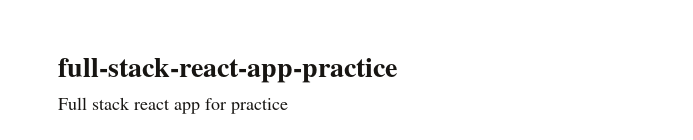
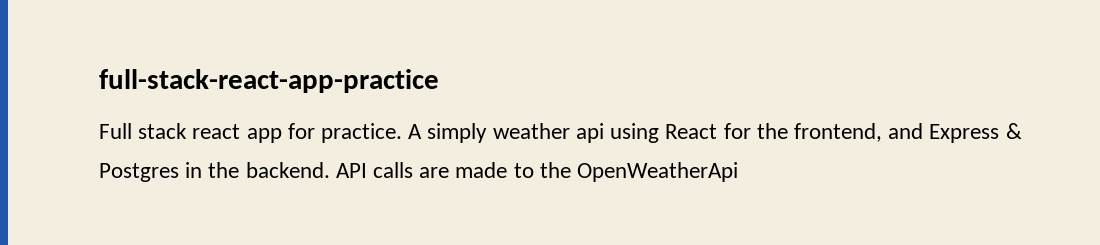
- Full stack react app for practice
+ Full stack react app for practice. A simply weather api using React for the frontend, and Express & Postgres in the backend. API calls are made to the OpenWeatherApi

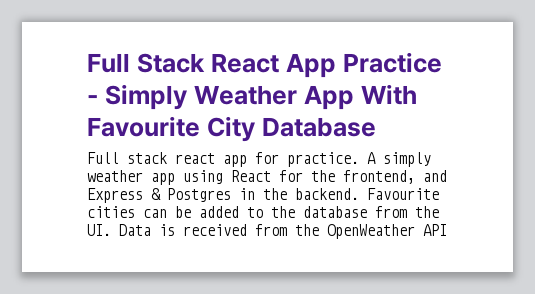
- full-stack-react-app-practice
+ Full Stack React App Practice - Simply Weather App With Favourite City Database
- A simply weather api using React for the frontend, and Express & Postgres in the backend.
+ A simply weather app using React for the frontend, and Express & Postgres in the backend.
- API calls are made to the OpenWeatherApi
+ Favourite cities can be added to the database from the UI. Data is received from the OpenWeather API

